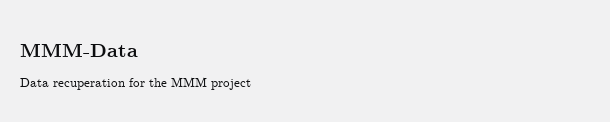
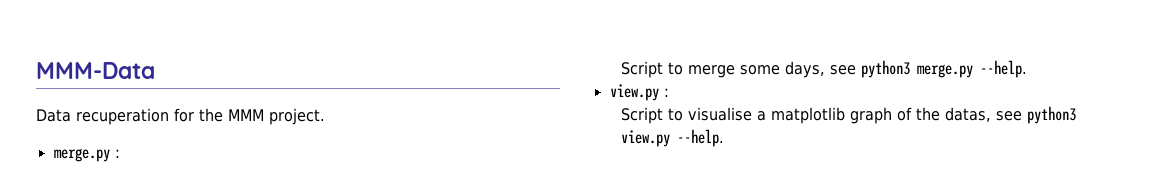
- Data recuperation for the MMM project
+ Data recuperation for the MMM project.
+ merge.py :
+ Script to merge some days, see python3 merge.py --help.
+ view.py :
+ Script to visualise a matplotlib graph of the datas, see python3 view.py --help.

